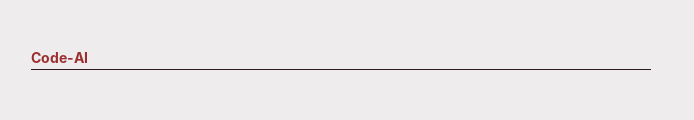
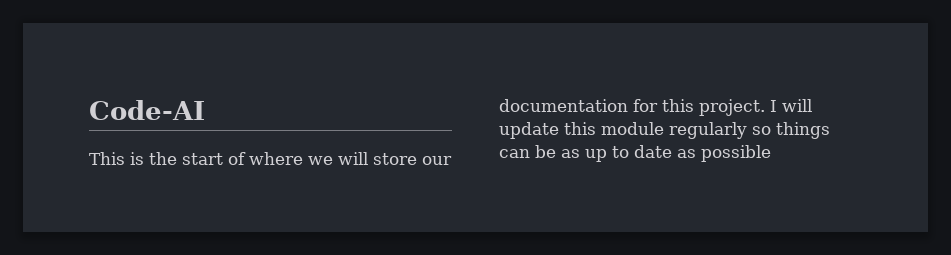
+ This is the start of where we will store our documentation for this project. I will update this module regularly so things can be as up to date as possible

